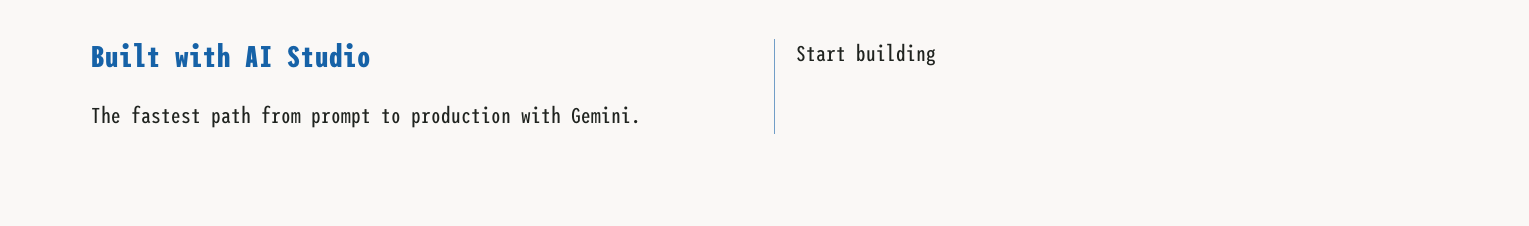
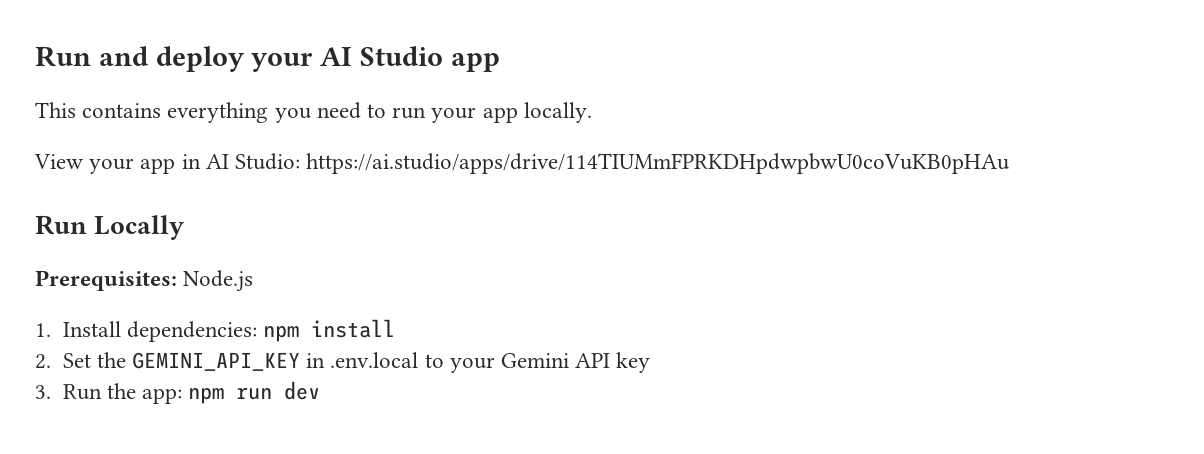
- Built with AI Studio
- The fastest path from prompt to production with Gemini.
- Start building
+ Run and deploy your AI Studio app
+ This contains everything you need to run your app locally.
+ View your app in AI Studio: https://ai.studio/apps/drive/114TIUMmFPRKDHpdwpbwU0coVuKB0pHAu
+ Run Locally
+ Prerequisites: Node.js
+ 1. Install dependencies: npm install
+ 2. Set the GEMINI_API_KEY in .env.local to your Gemini API key
+ 3. Run the app: npm run dev

